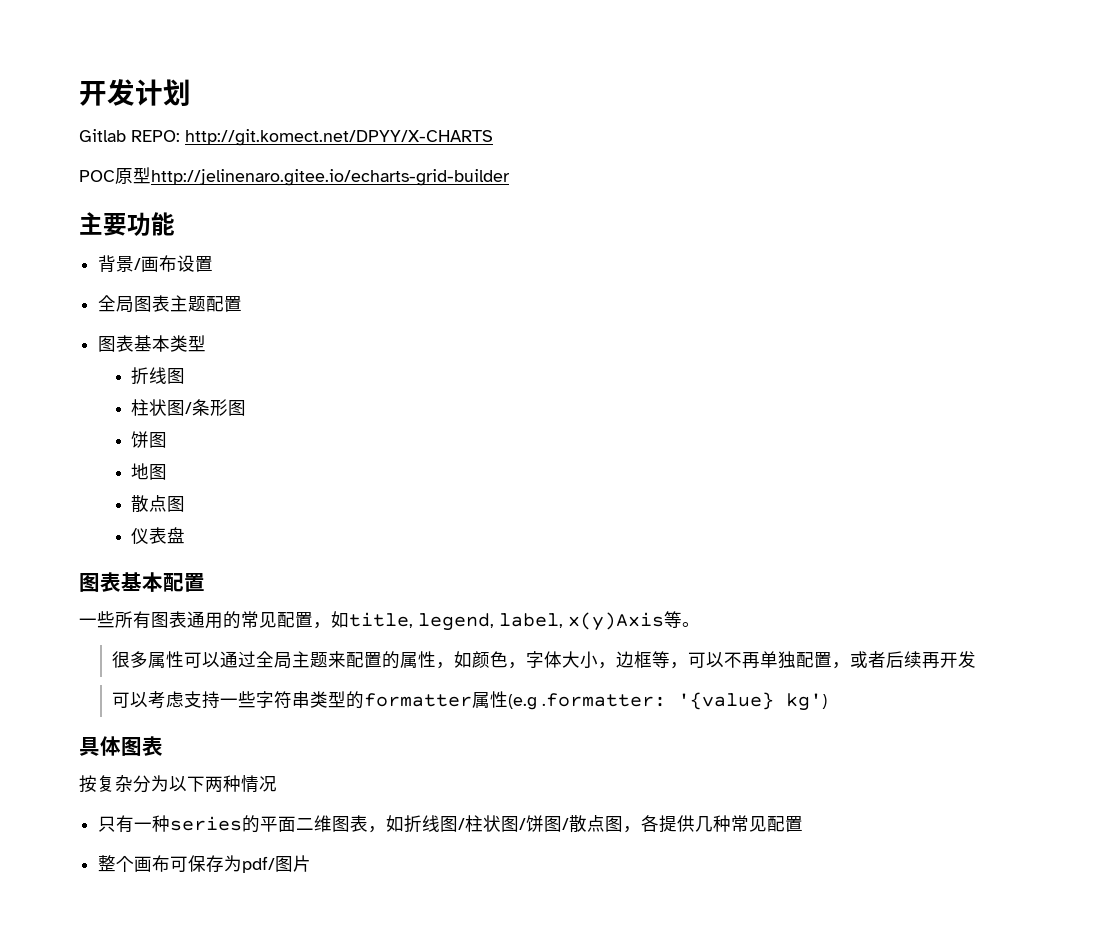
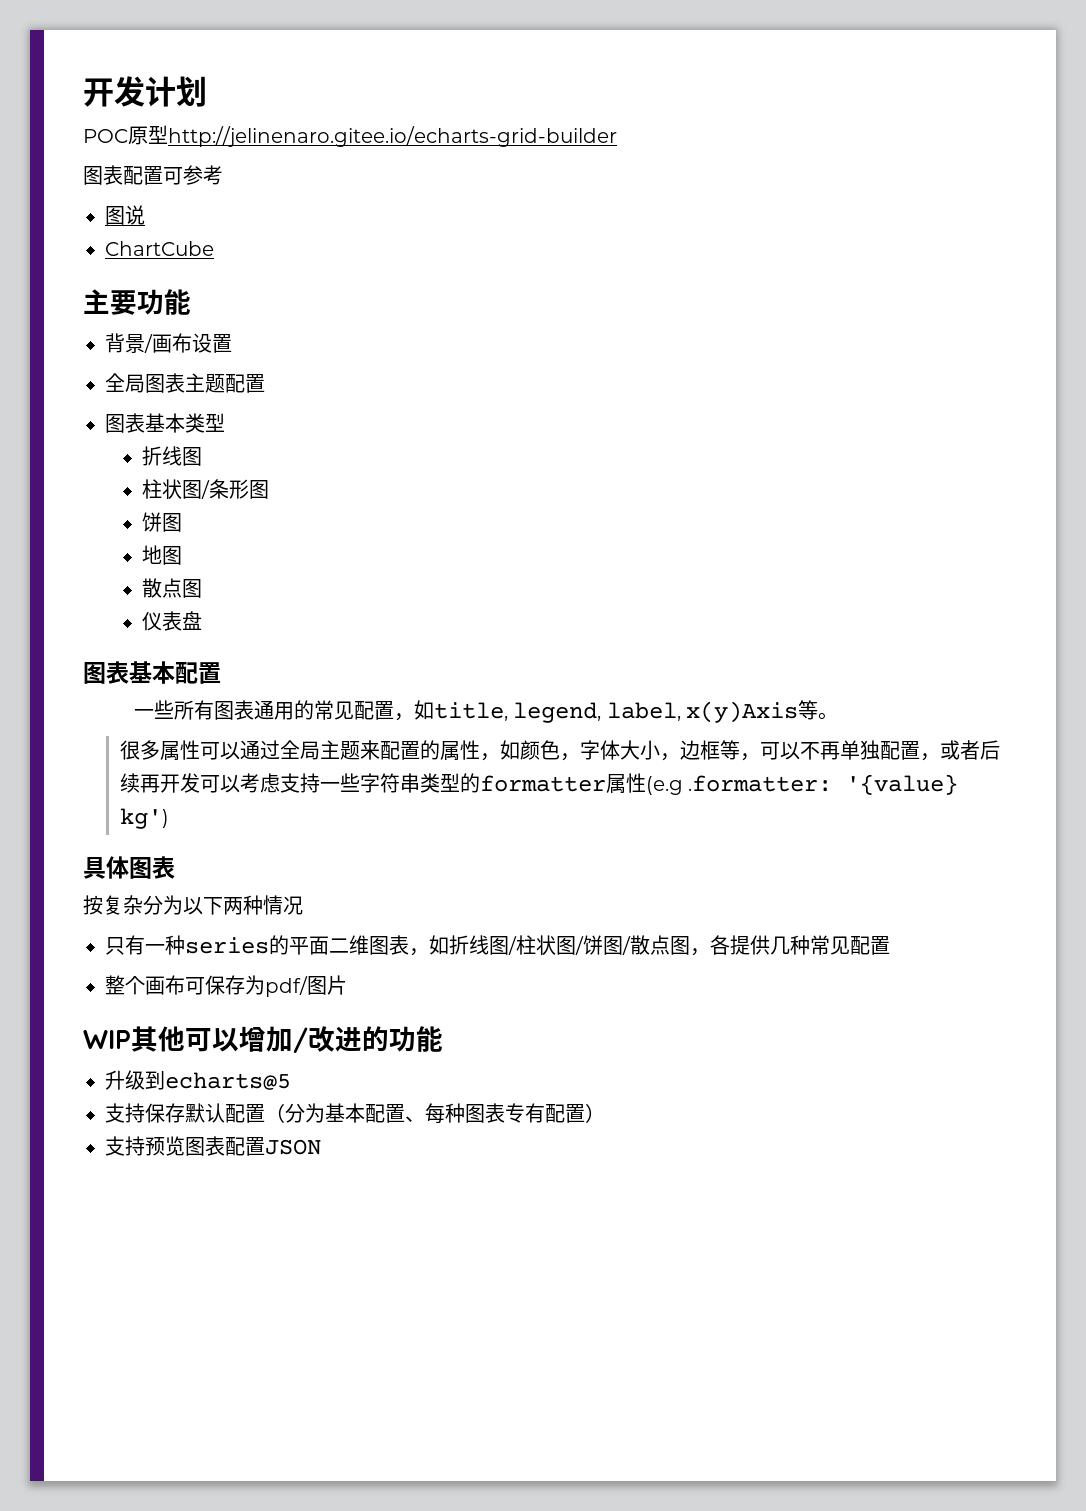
- Gitlab REPO: http://git.komect.net/DPYY/X-CHARTS
+ 图表配置可参考
+ 图说
+ ChartCube
- 很多属性可以通过全局主题来配置的属性，如颜色，字体大小，边框等，可以不再单独配置，或者后续再开发
- 可以考虑支持一些字符串类型的formatter属性(e.g .formatter: '{value} kg')
+ 很多属性可以通过全局主题来配置的属性，如颜色，字体大小，边框等，可以不再单独配置，或者后续再开发可以考虑支持一些字符串类型的formatter属性(e.g .formatter: '{value} kg')
+ WIP其他可以增加/改进的功能
+ 升级到echarts@5
+ 支持保存默认配置（分为基本配置、每种图表专有配置）
+ 支持预览图表配置JSON

